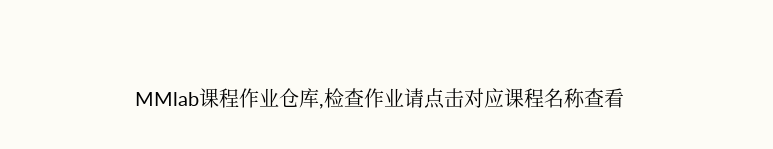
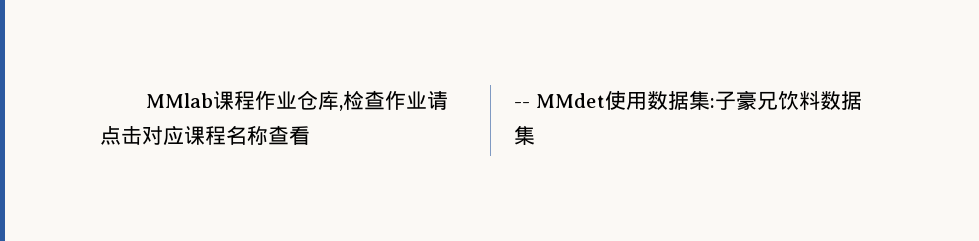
+ -- MMdet使用数据集:子豪兄饮料数据集

